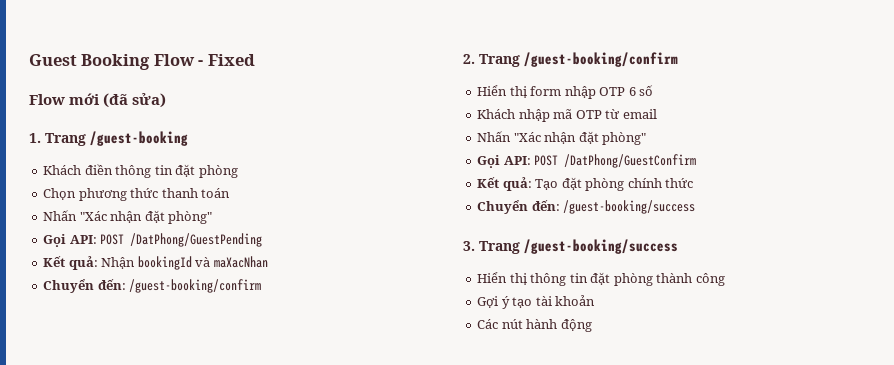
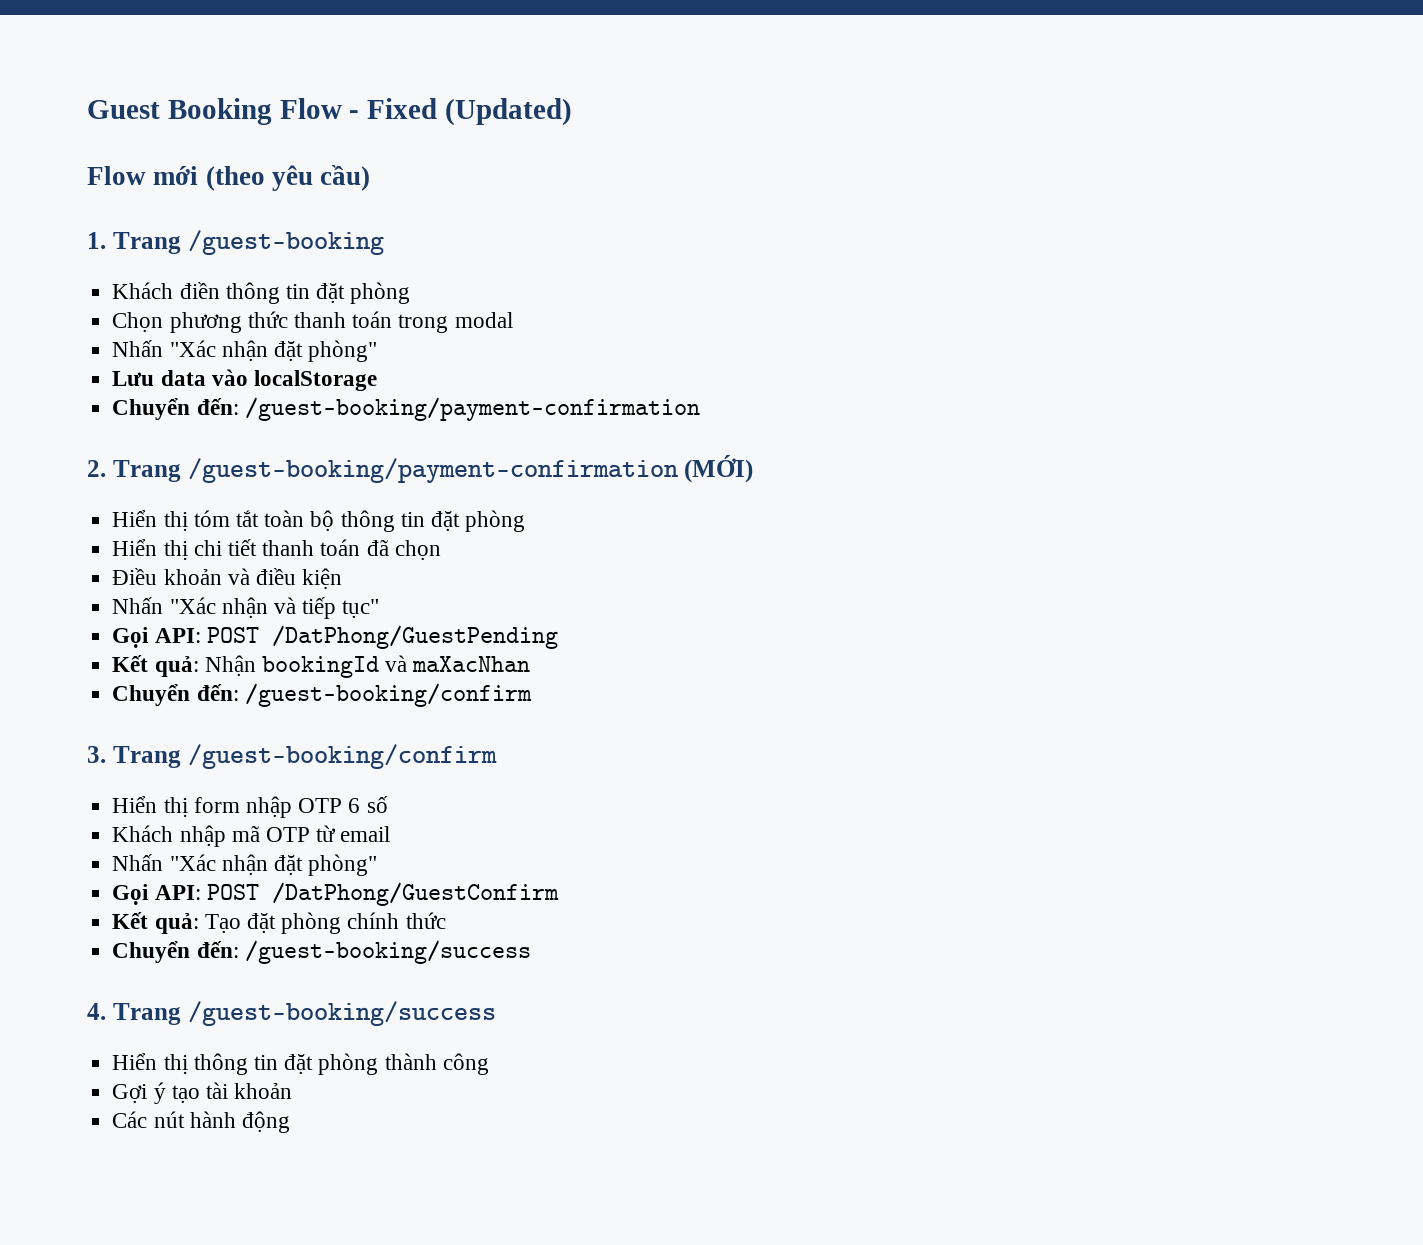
- Guest Booking Flow - Fixed
+ Guest Booking Flow - Fixed (Updated)
- Flow mới (đã sửa)
+ Flow mới (theo yêu cầu)
- Chọn phương thức thanh toán
+ Chọn phương thức thanh toán trong modal
  Nhấn "Xác nhận đặt phòng"
+ Lưu data vào localStorage
+ Chuyển đến: /guest-booking/payment-confirmation
+ 2. Trang /guest-booking/payment-confirmation (MỚI)
+ Hiển thị tóm tắt toàn bộ thông tin đặt phòng
+ Hiển thị chi tiết thanh toán đã chọn
+ Điều khoản và điều kiện
+ Nhấn "Xác nhận và tiếp tục"
- 2. Trang /guest-booking/confirm
+ 3. Trang /guest-booking/confirm
- 3. Trang /guest-booking/success
+ 4. Trang /guest-booking/success

